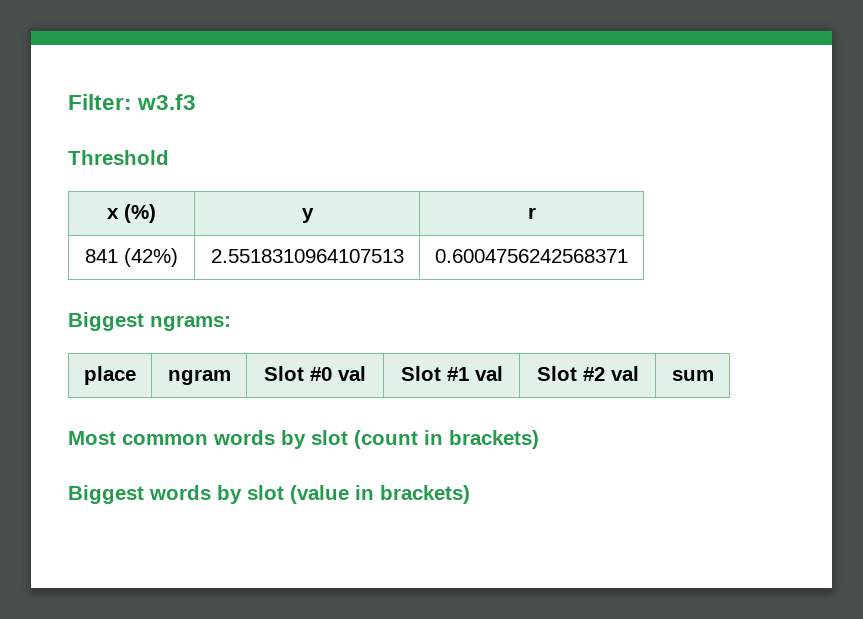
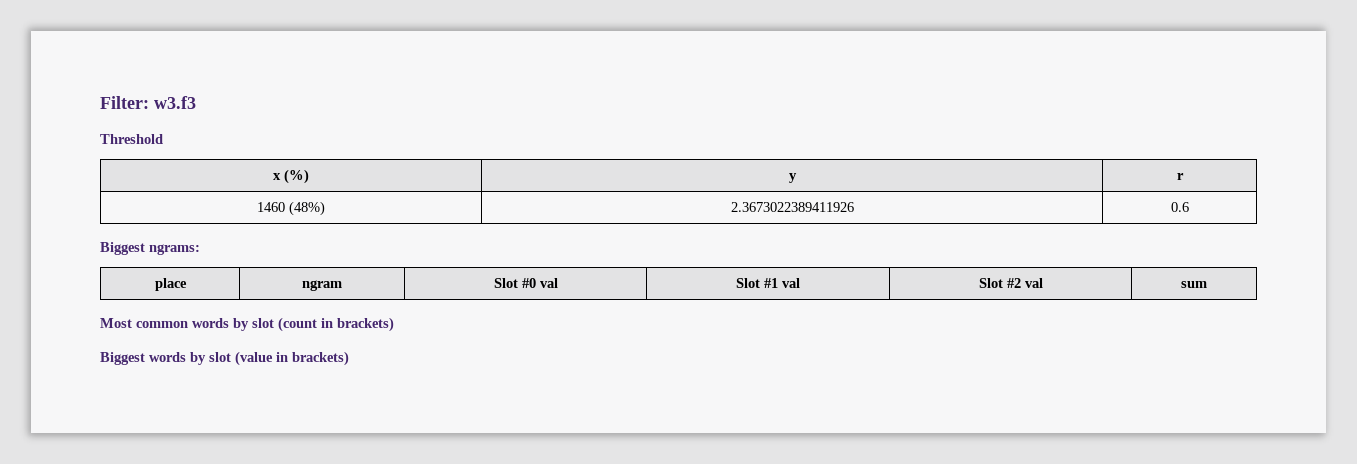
- 841 (42%) | 2.5518310964107513 | 0.6004756242568371
+ 1460 (48%) | 2.3673022389411926 | 0.6

